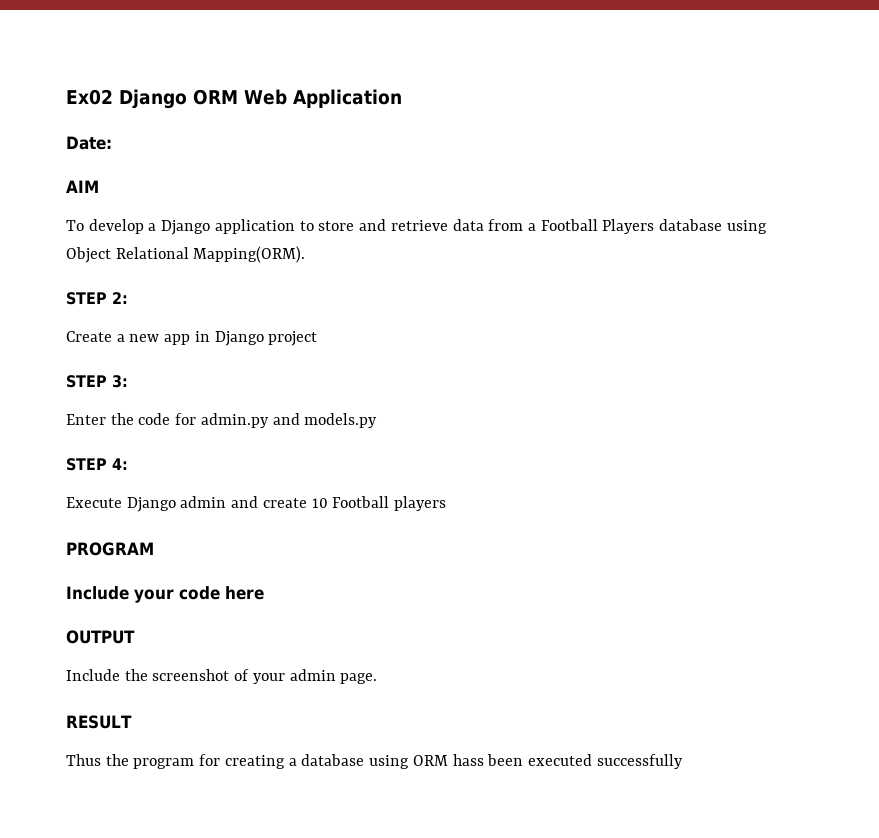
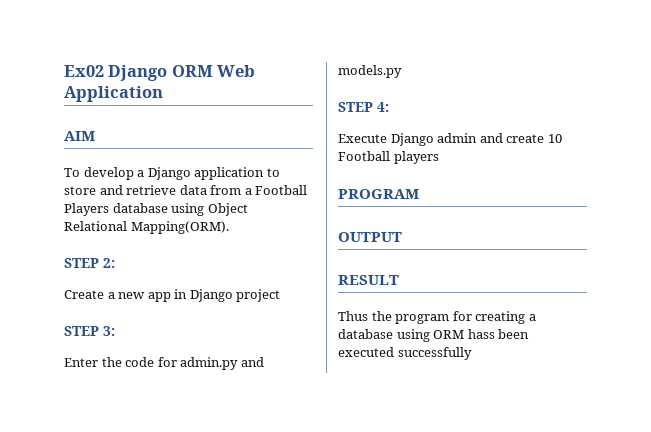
- Date:
- Include your code here
  OUTPUT
- Include the screenshot of your admin page.

